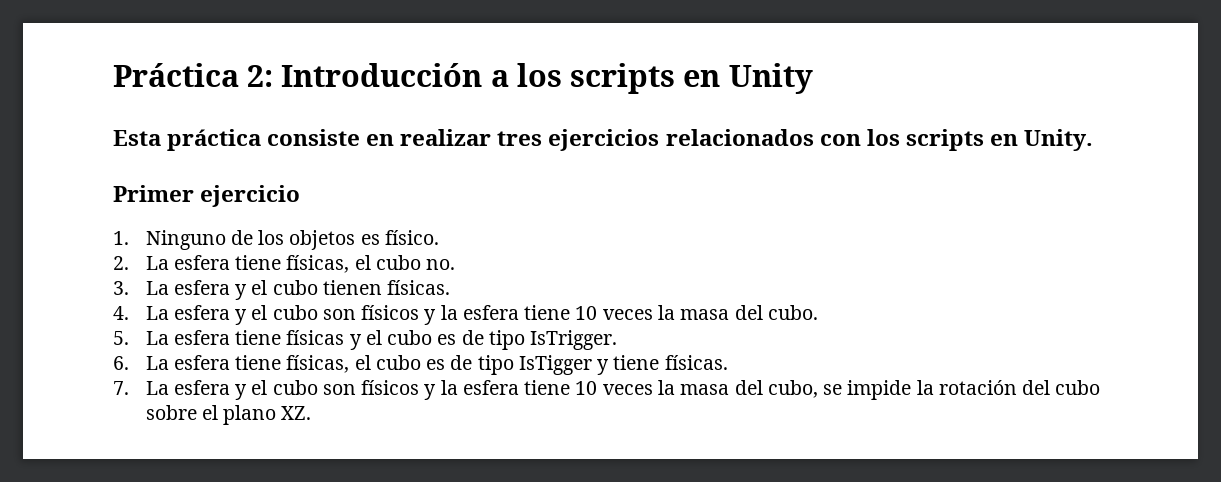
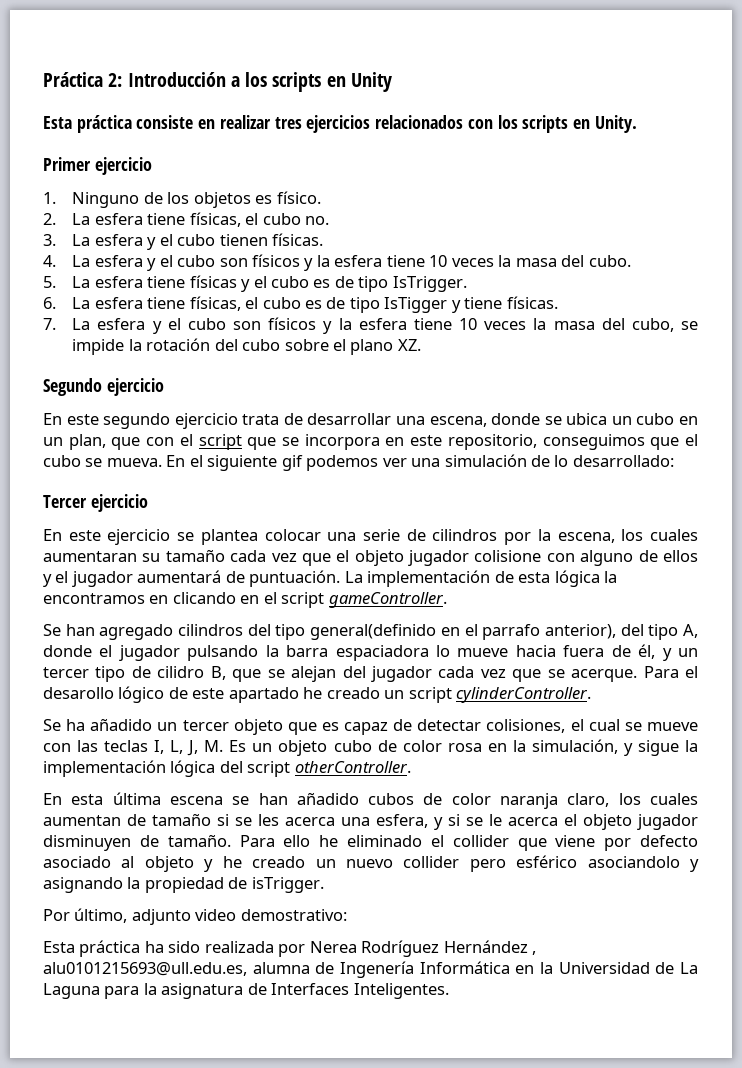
+ Segundo ejercicio
+ En este segundo ejercicio trata de desarrollar una escena, donde se ubica un cubo en un plan, que con el script que se incorpora en este repositorio, conseguimos que el cubo se mueva. En el siguiente gif podemos ver una simulación de lo desarrollado:
+ Tercer ejercicio
+ En este ejercicio se plantea colocar una serie de cilindros por la escena, los cuales aumentaran su tamaño cada vez que el objeto jugador colisione con alguno de ellos y el jugador aumentará de puntuación. La implementación de esta lógica la encontramos en clicando en el script gameController.
+ Se han agregado cilindros del tipo general(definido en el parrafo anterior), del tipo A, donde el jugador pulsando la barra espaciadora lo mueve hacia fuera de él, y un tercer tipo de cilidro B, que se alejan del jugador cada vez que se acerque. Para el desarollo lógico de este apartado he creado un script cylinderController.
+ Se ha añadido un tercer objeto que es capaz de detectar colisiones, el cual se mueve con las teclas I, L, J, M. Es un objeto cubo de color rosa en la simulación, y sigue la implementación lógica del script otherController.
+ En esta última escena se han añadido cubos de color naranja claro, los cuales aumentan de tamaño si se les acerca una esfera, y si se le acerca el objeto jugador disminuyen de tamaño. Para ello he eliminado el collider que viene por defecto asociado al objeto y he creado un nuevo collider pero esférico asociandolo y asignando la propiedad de isTrigger.
+ Por último, adjunto video demostrativo:
+ Esta práctica ha sido realizada por Nerea Rodríguez Hernández , alu0101215693@ull.edu.es, alumna de Ingenería Informática en la Universidad de La Laguna para la asignatura de Interfaces Inteligentes.

